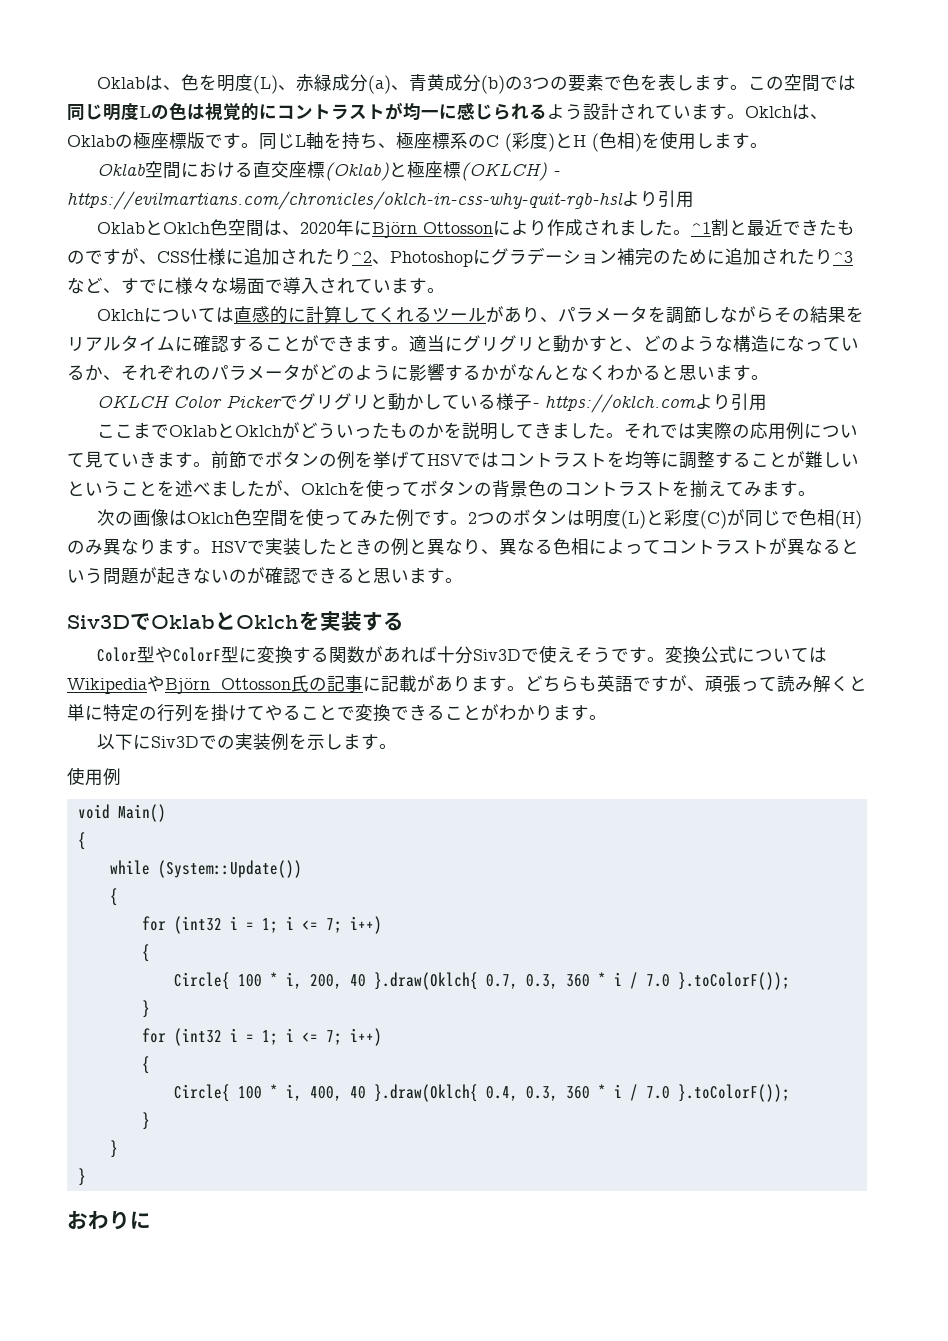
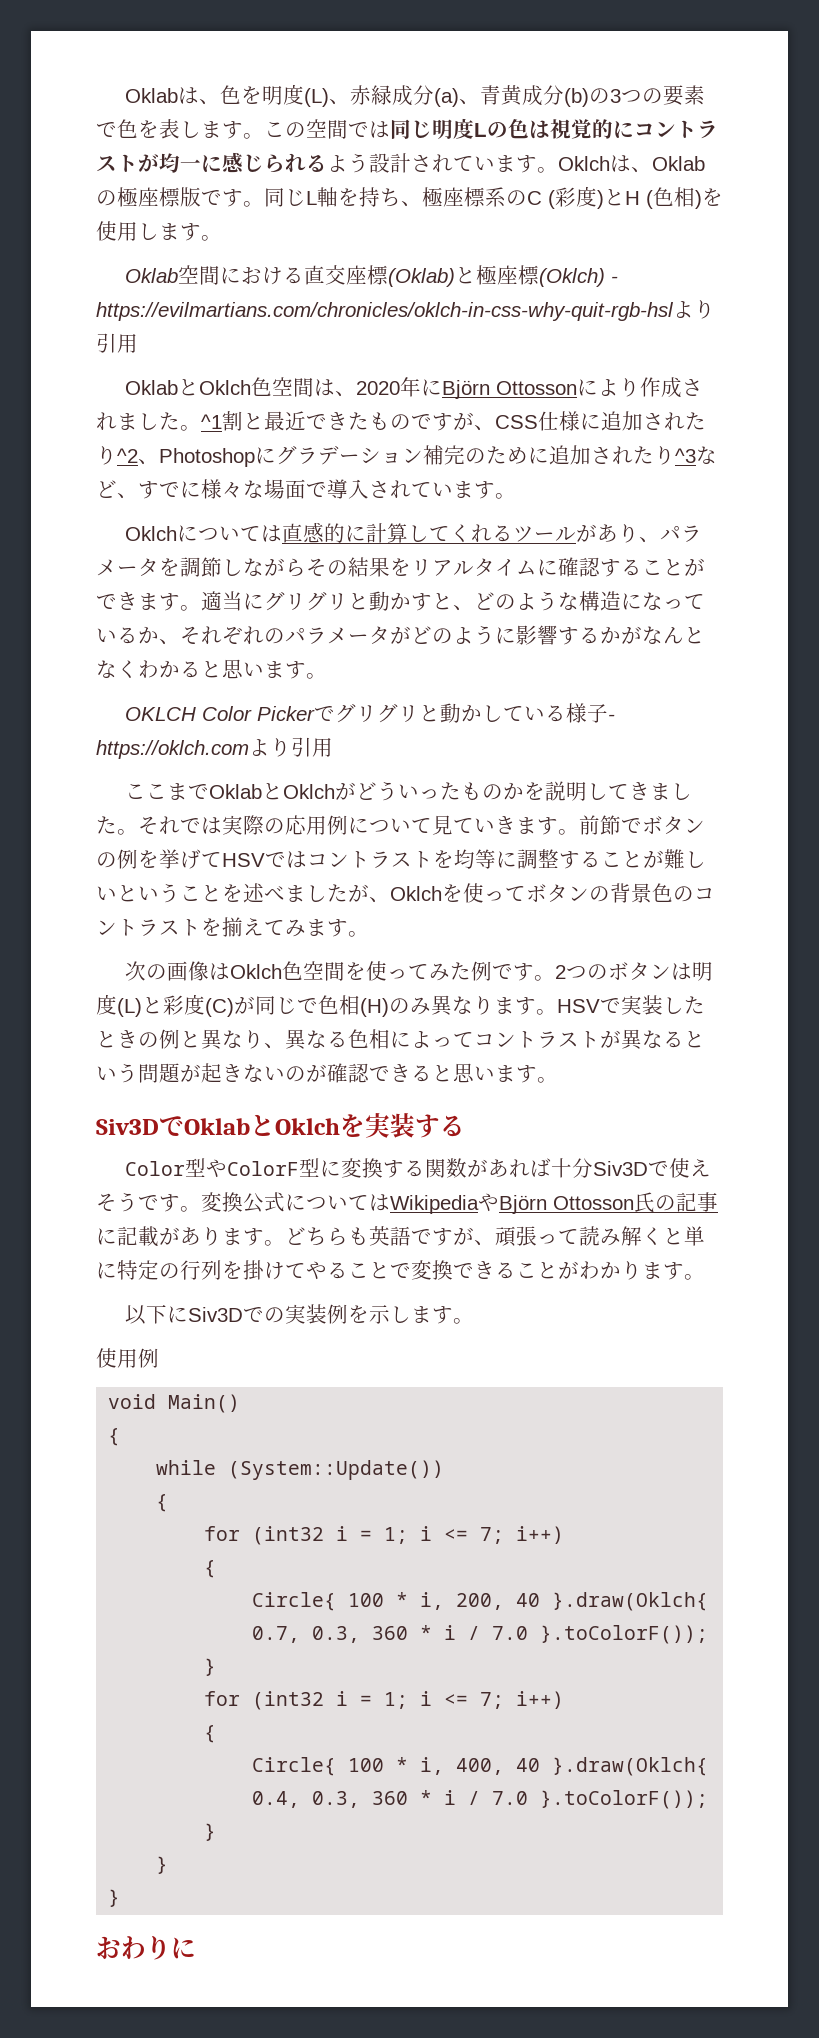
- Oklab空間における直交座標(Oklab)と極座標(OKLCH) - https://evilmartians.com/chronicles/oklch-in-css-why-quit-rgb-hslより引用
+ Oklab空間における直交座標(Oklab)と極座標(Oklch) - https://evilmartians.com/chronicles/oklch-in-css-why-quit-rgb-hslより引用

